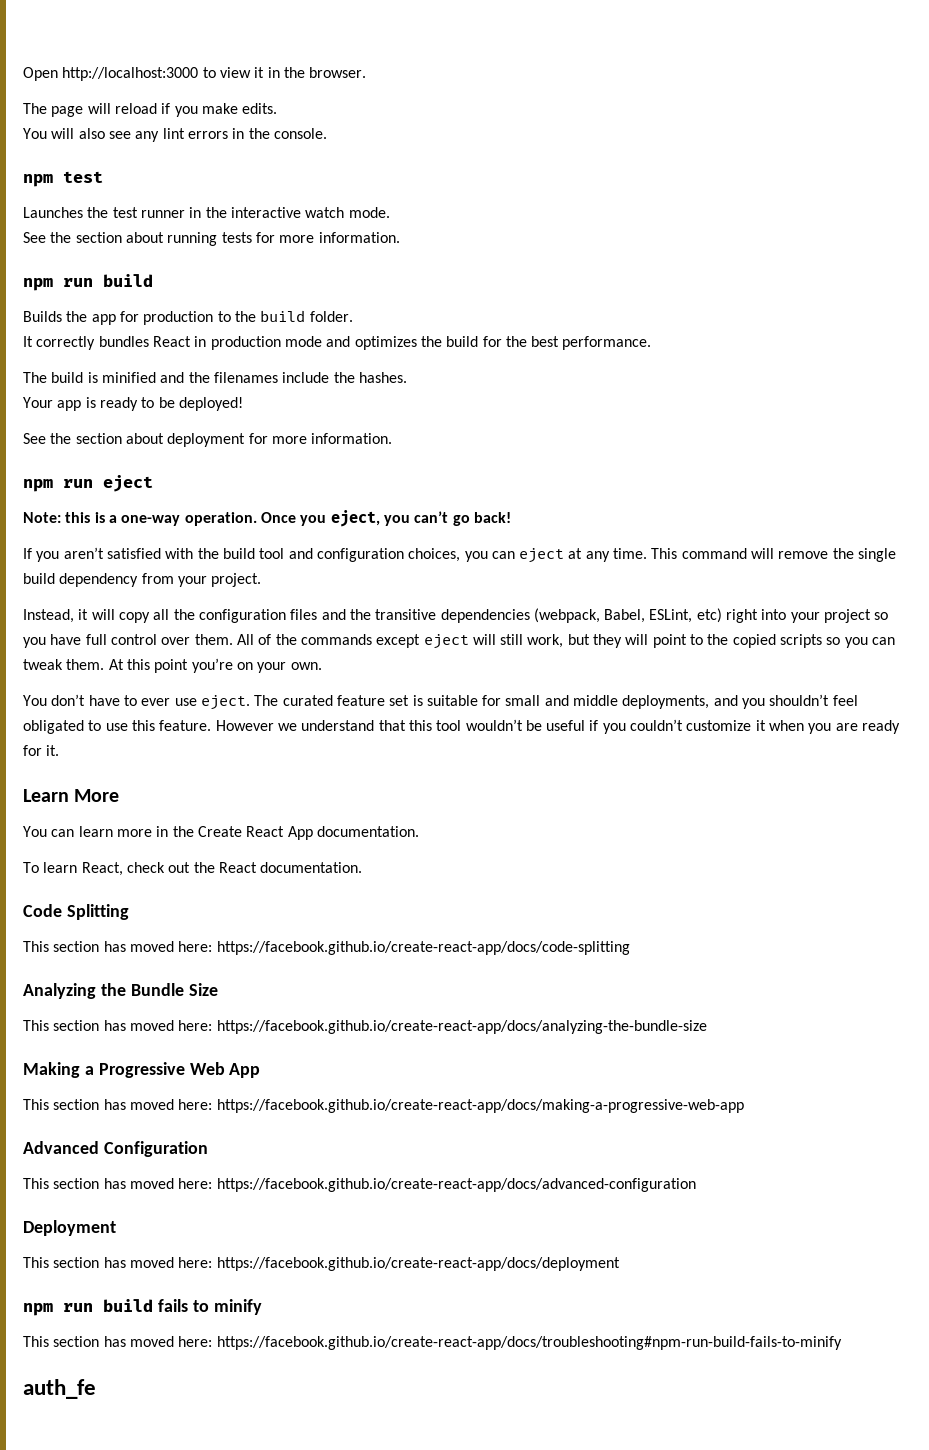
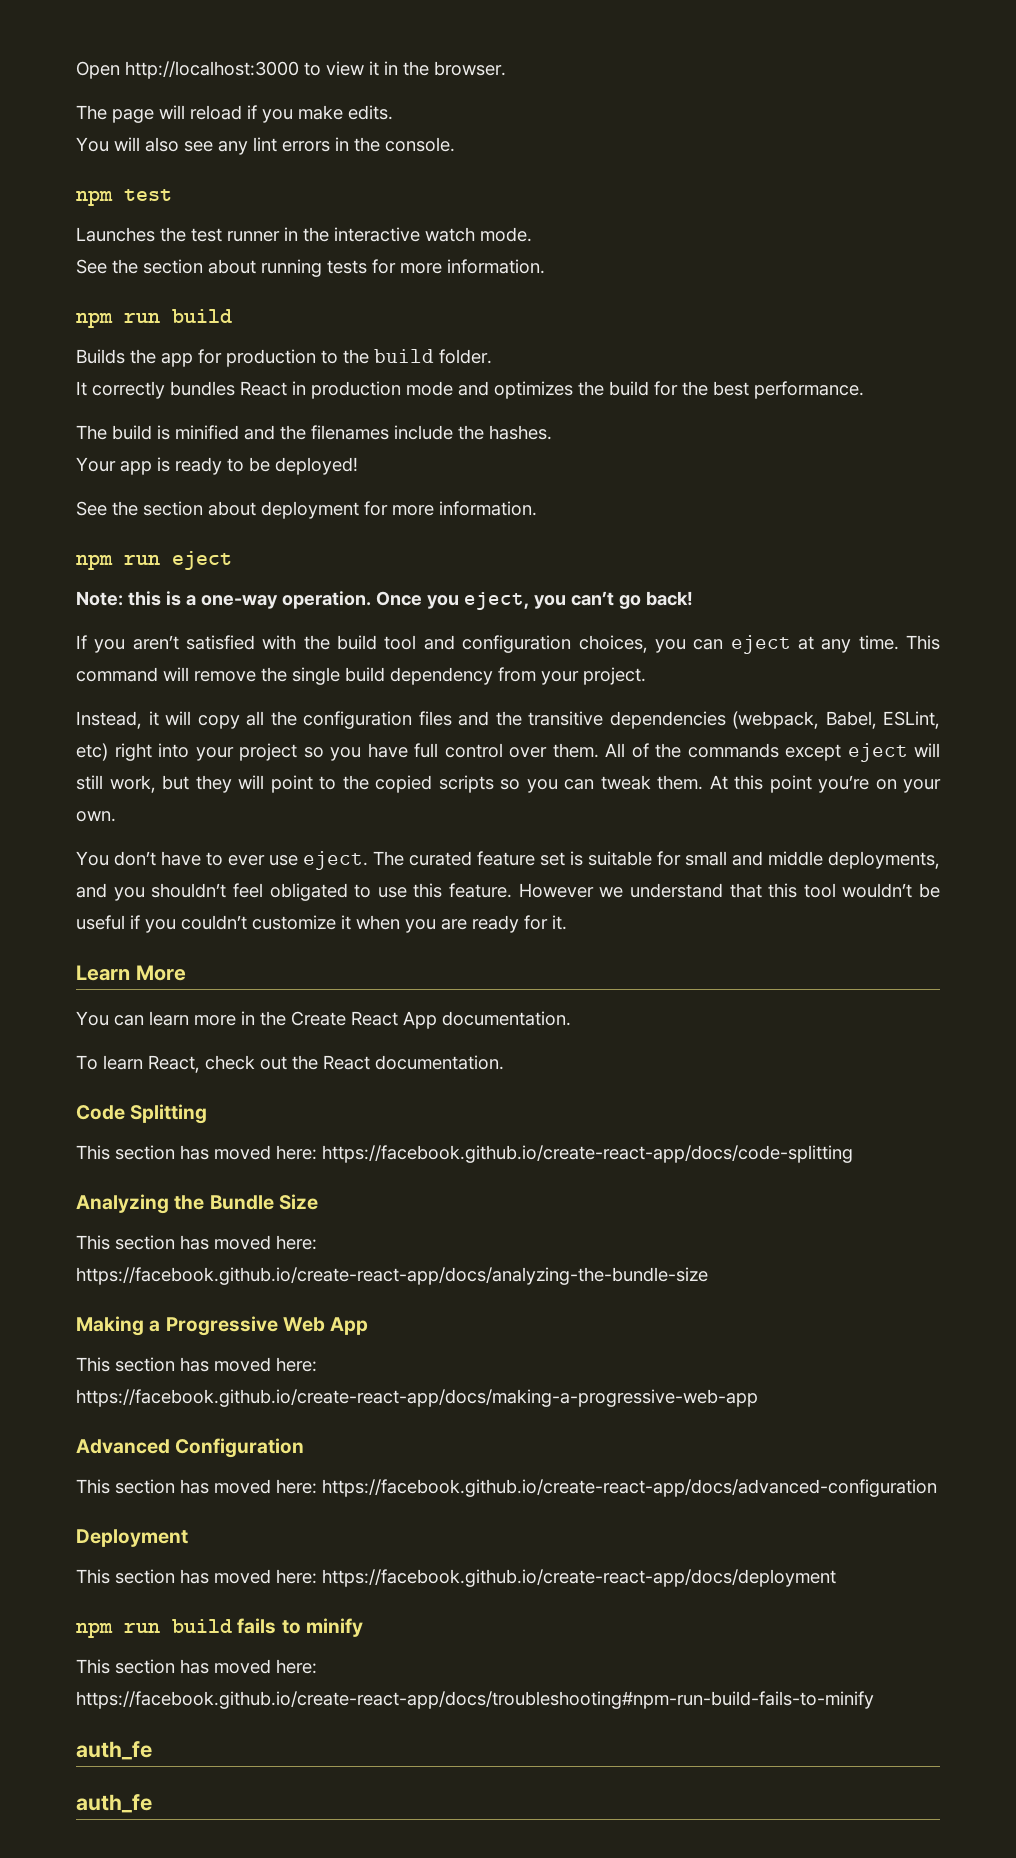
  This section has moved here: https://facebook.github.io/create-react-app/docs/troubleshooting#npm-run-build-fails-to-minify
+ auth_fe

